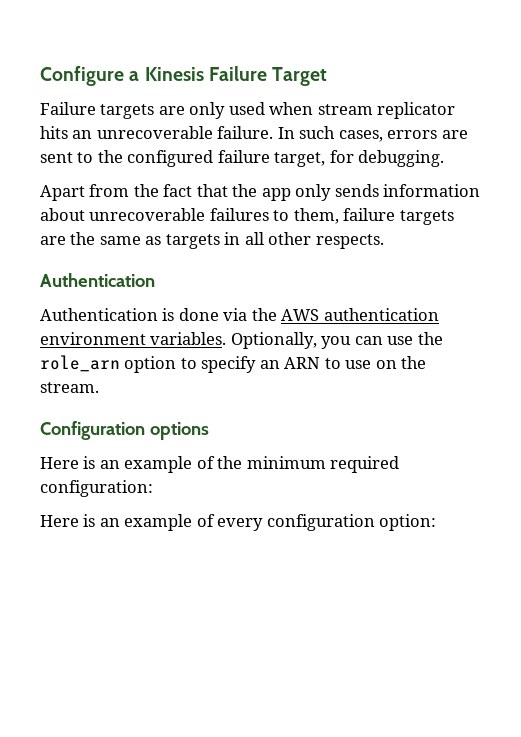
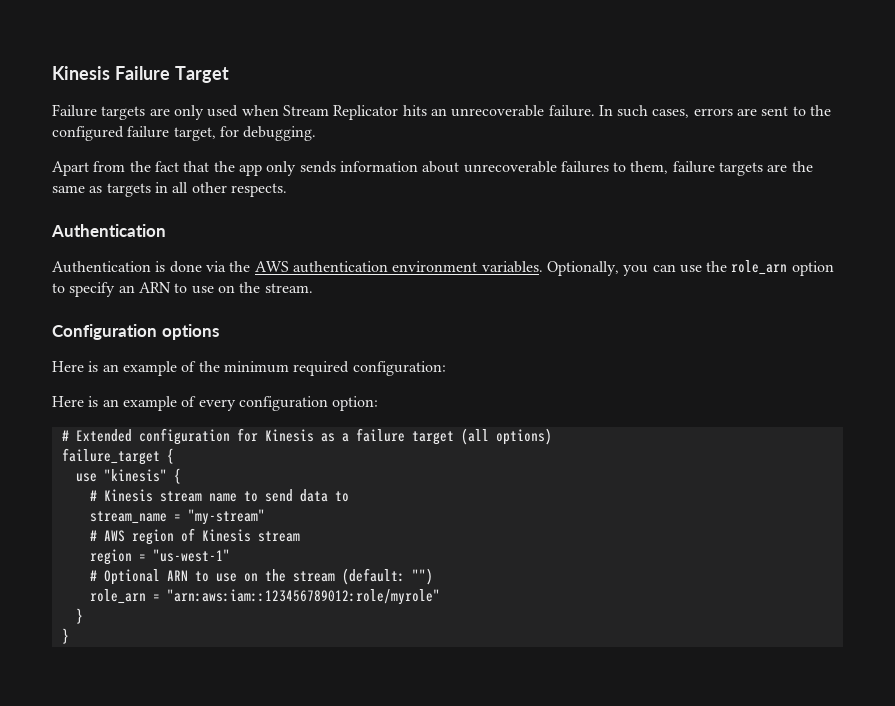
- Configure a Kinesis Failure Target
+ Kinesis Failure Target
- Failure targets are only used when stream replicator hits an unrecoverable failure.
+ Failure targets are only used when Stream Replicator hits an unrecoverable failure.
+ # Extended configuration for Kinesis as a failure target (all options)
+ failure_target {
+ use "kinesis" {
+ # Kinesis stream name to send data to
+ stream_name = "my-stream"
+ # AWS region of Kinesis stream
+ region = "us-west-1"
+ # Optional ARN to use on the stream (default: "")
+ role_arn = "arn:aws:iam::123456789012:role/myrole"
+ }
+ }

